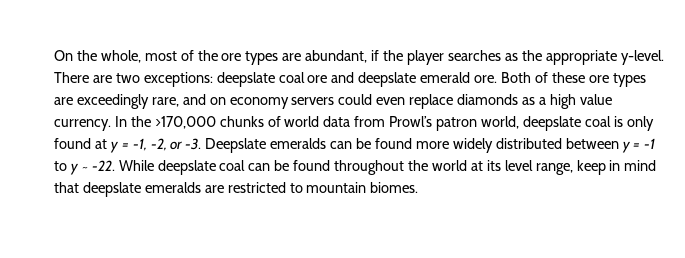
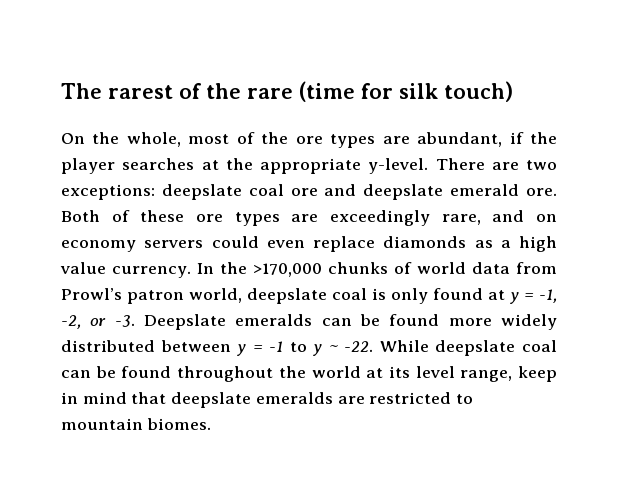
+ The rarest of the rare (time for silk touch)
- On the whole, most of the ore types are abundant, if the player searches as the appropriate y-level.
+ On the whole, most of the ore types are abundant, if the player searches at the appropriate y-level.

